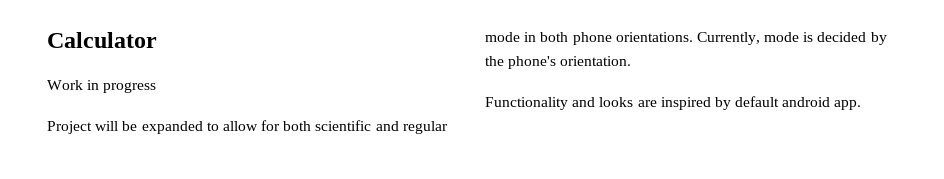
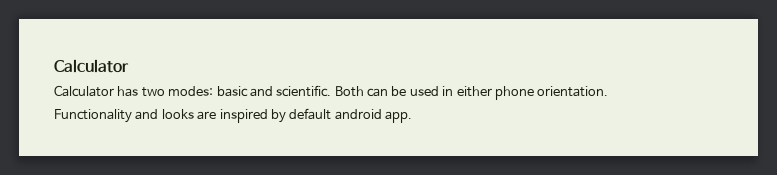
- Work in progress
- Project will be expanded to allow for both scientific and regular mode in both phone orientations. Currently, mode is decided by the phone's orientation.
+ Calculator has two modes: basic and scientific. Both can be used in either phone orientation.

